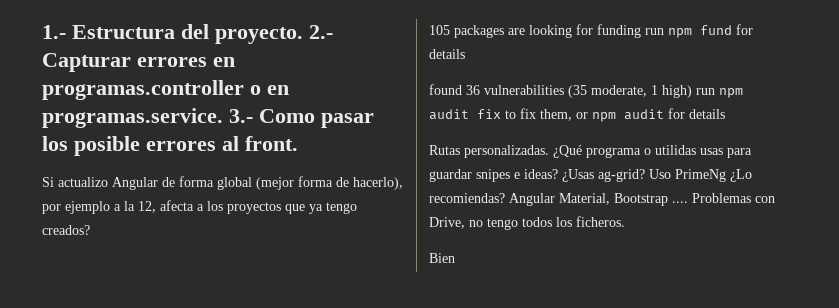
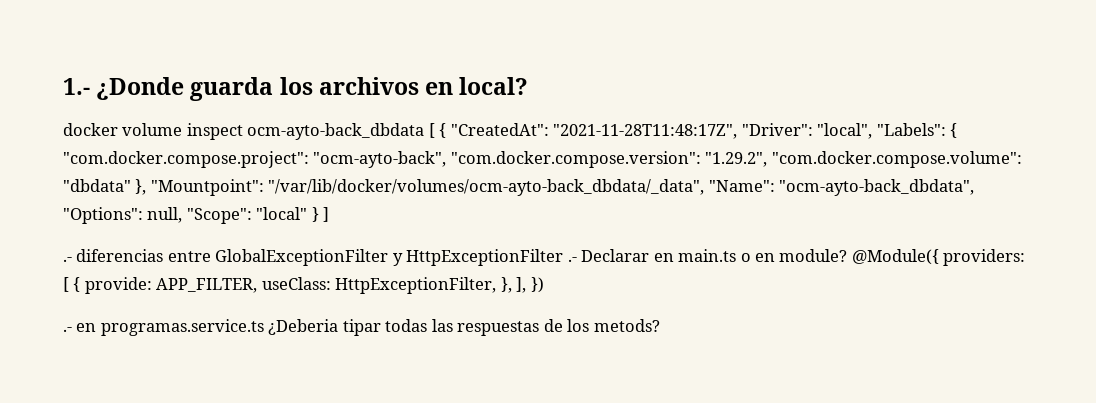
- 1.- Estructura del proyecto. 2.- Capturar errores en programas.controller o en programas.service. 3.- Como pasar los posible errores al front.
- Si actualizo Angular de forma global (mejor forma de hacerlo), por ejemplo a la 12, afecta a los proyectos que ya tengo creados?
- 105 packages are looking for funding run npm fund for details
- found 36 vulnerabilities (35 moderate, 1 high) run npm audit fix to fix them, or npm audit for details
- Rutas personalizadas. ¿Qué programa o utilidas usas para guardar snipes e ideas? ¿Usas ag-grid? Uso PrimeNg ¿Lo recomiendas? Angular Material, Bootstrap .... Problemas con Drive, no tengo todos los ficheros.
- Bien
+ 1.- ¿Donde guarda los archivos en local?
+ docker volume inspect ocm-ayto-back_dbdata [ { "CreatedAt": "2021-11-28T11:48:17Z", "Driver": "local", "Labels": { "com.docker.compose.project": "ocm-ayto-back", "com.docker.compose.version": "1.29.2", "com.docker.compose.volume": "dbdata" }, "Mountpoint": "/var/lib/docker/volumes/ocm-ayto-back_dbdata/_data", "Name": "ocm-ayto-back_dbdata", "Options": null, "Scope": "local" } ]
+ .- diferencias entre GlobalExceptionFilter y HttpExceptionFilter .- Declarar en main.ts o en module? @Module({ providers: [ { provide: APP_FILTER, useClass: HttpExceptionFilter, }, ], })
+ .- en programas.service.ts ¿Deberia tipar todas las respuestas de los metods?

